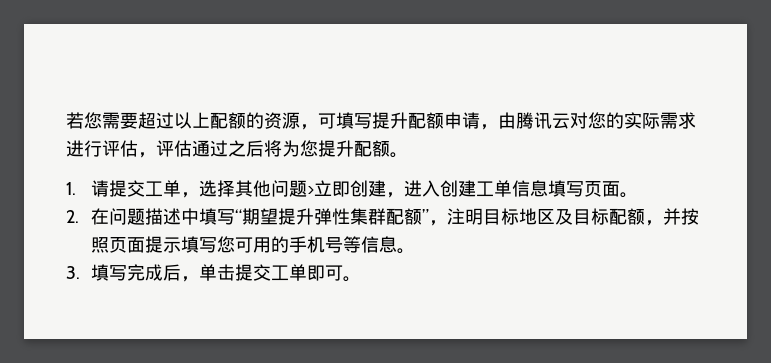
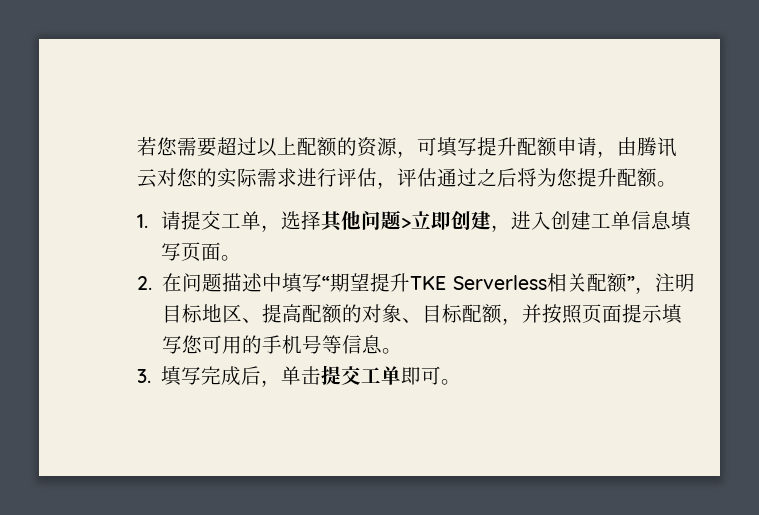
- 2.在问题描述中填写“期望提升弹性集群配额”，注明目标地区及目标配额，并按照页面提示填写您可用的手机号等信息。
+ 2.在问题描述中填写“期望提升TKE Serverless相关配额”，注明目标地区、提高配额的对象、目标配额，并按照页面提示填写您可用的手机号等信息。

